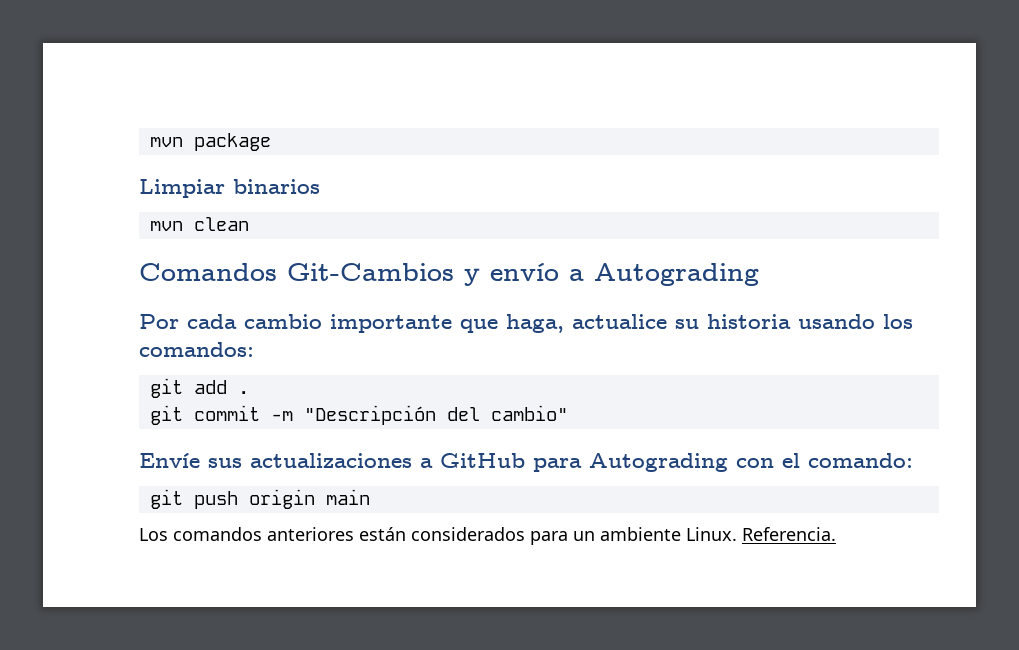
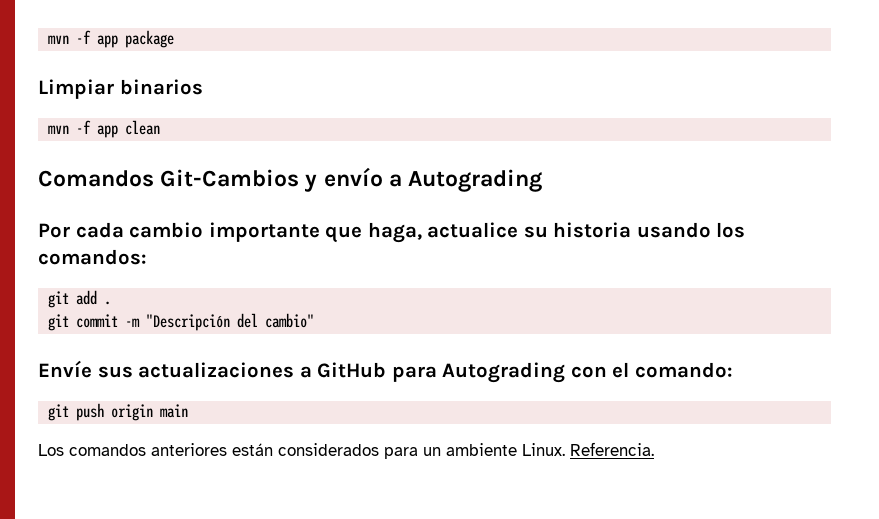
- mvn package
+ mvn -f app package
- mvn clean
+ mvn -f app clean

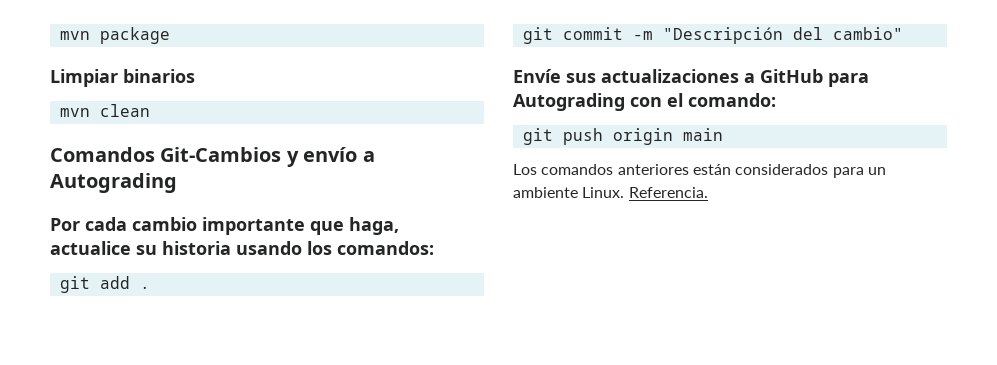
- mvn -f app package
+ mvn package
- mvn -f app clean
+ mvn clean

